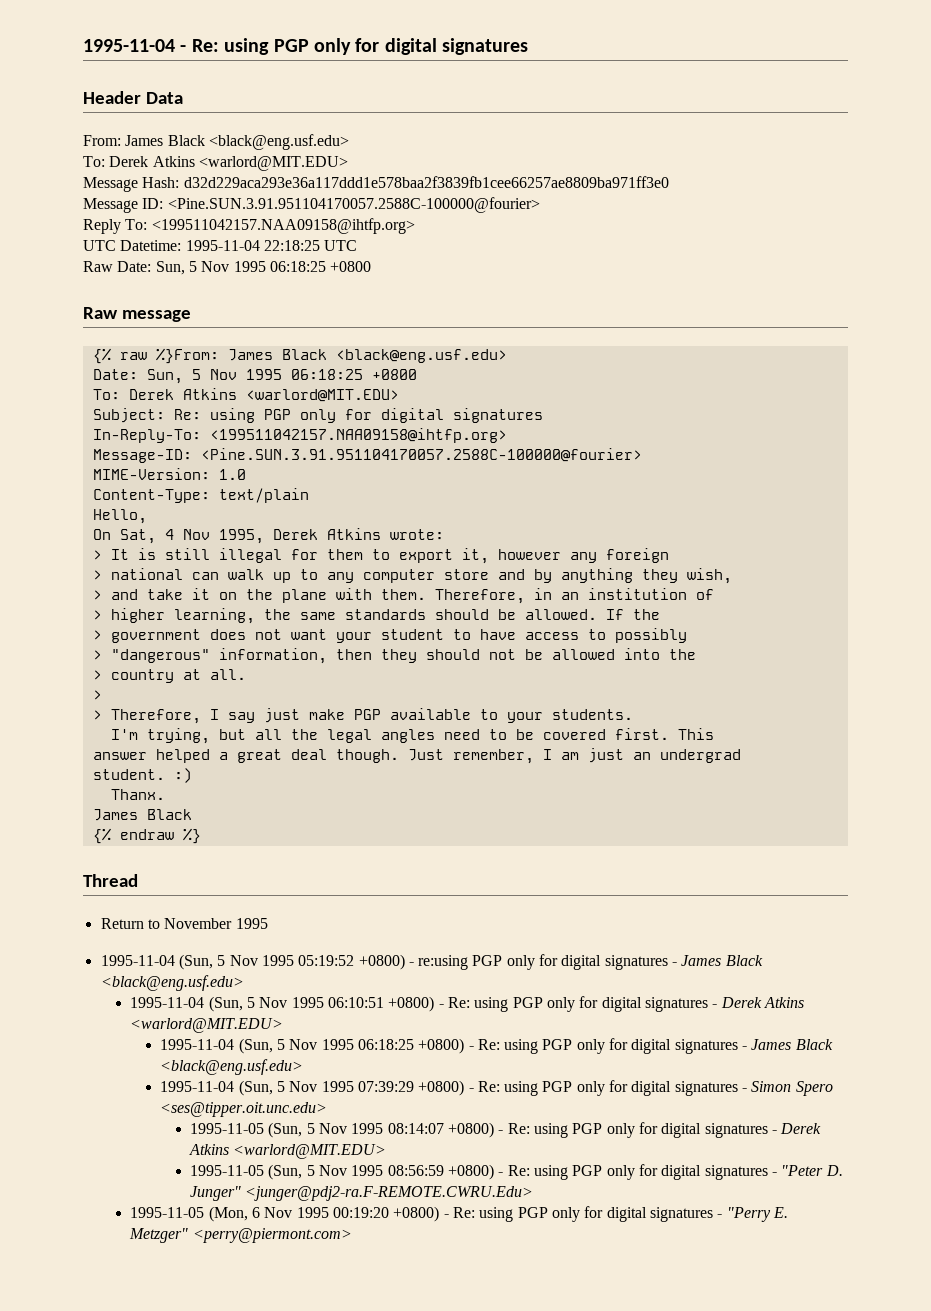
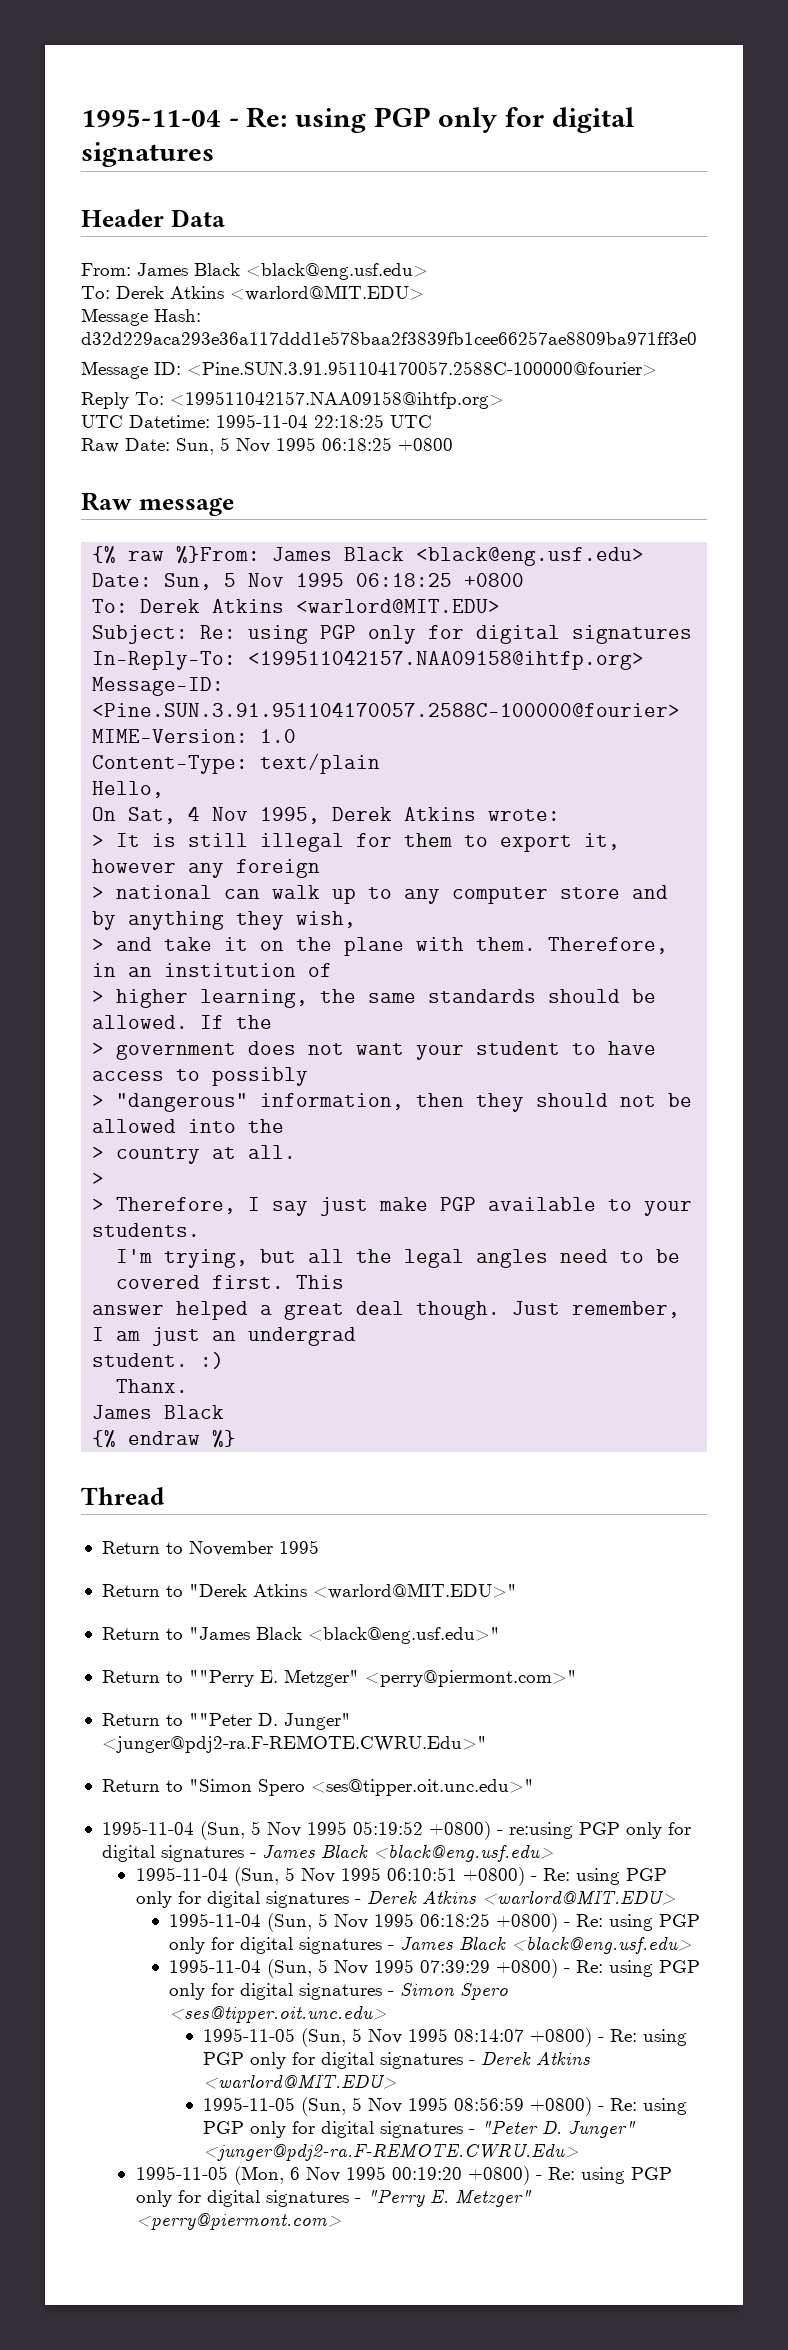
+ Return to "Derek Atkins <warlord@MIT.EDU>"
+ Return to "James Black <black@eng.usf.edu>"
+ Return to ""Perry E. Metzger" <perry@piermont.com>"
+ Return to ""Peter D. Junger" <junger@pdj2-ra.F-REMOTE.CWRU.Edu>"
+ Return to "Simon Spero <ses@tipper.oit.unc.edu>"

